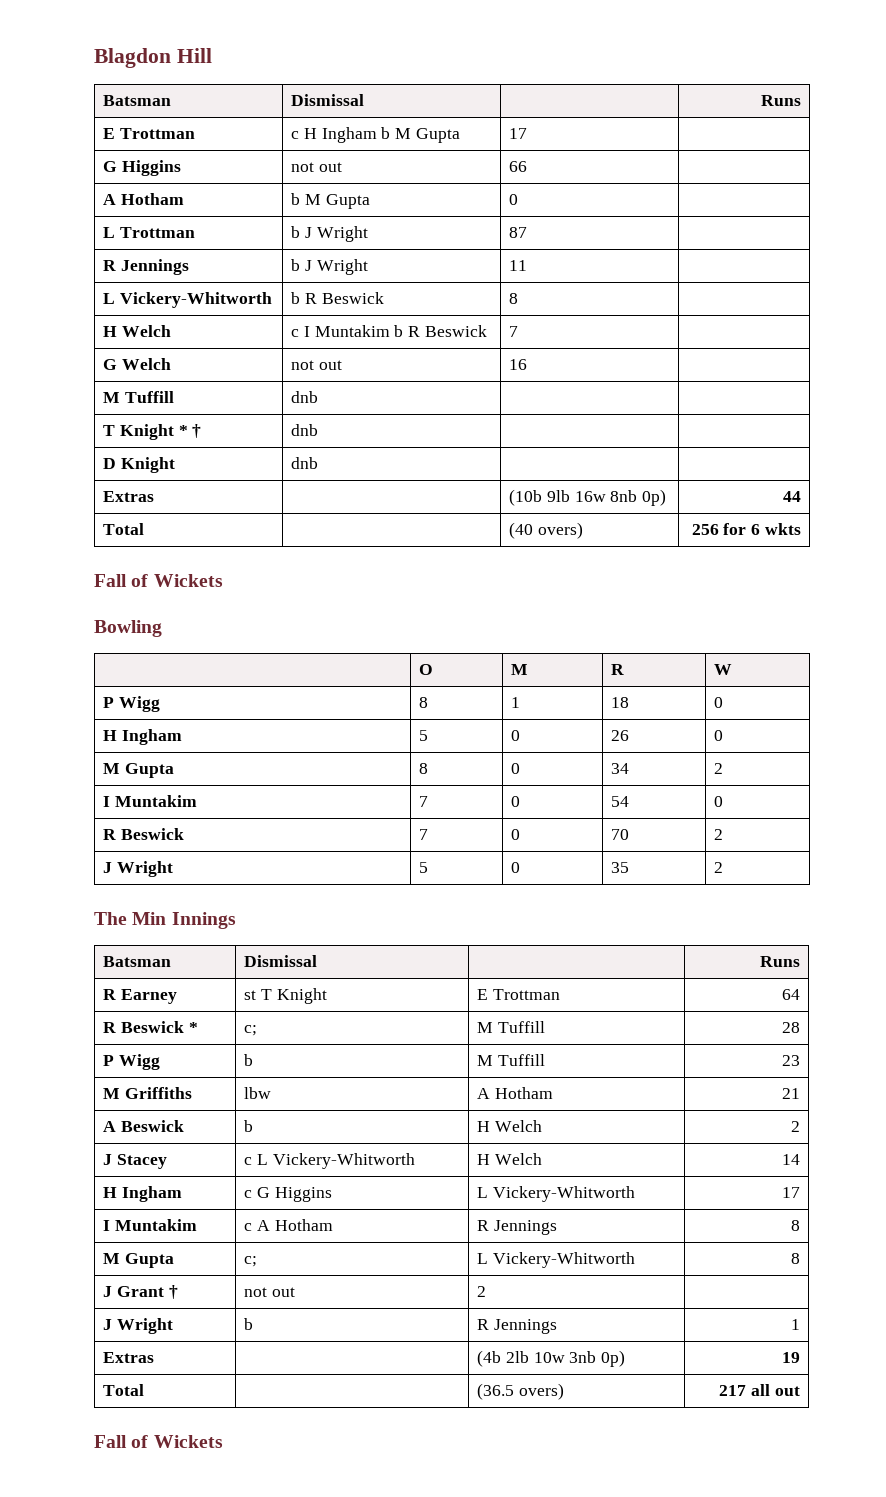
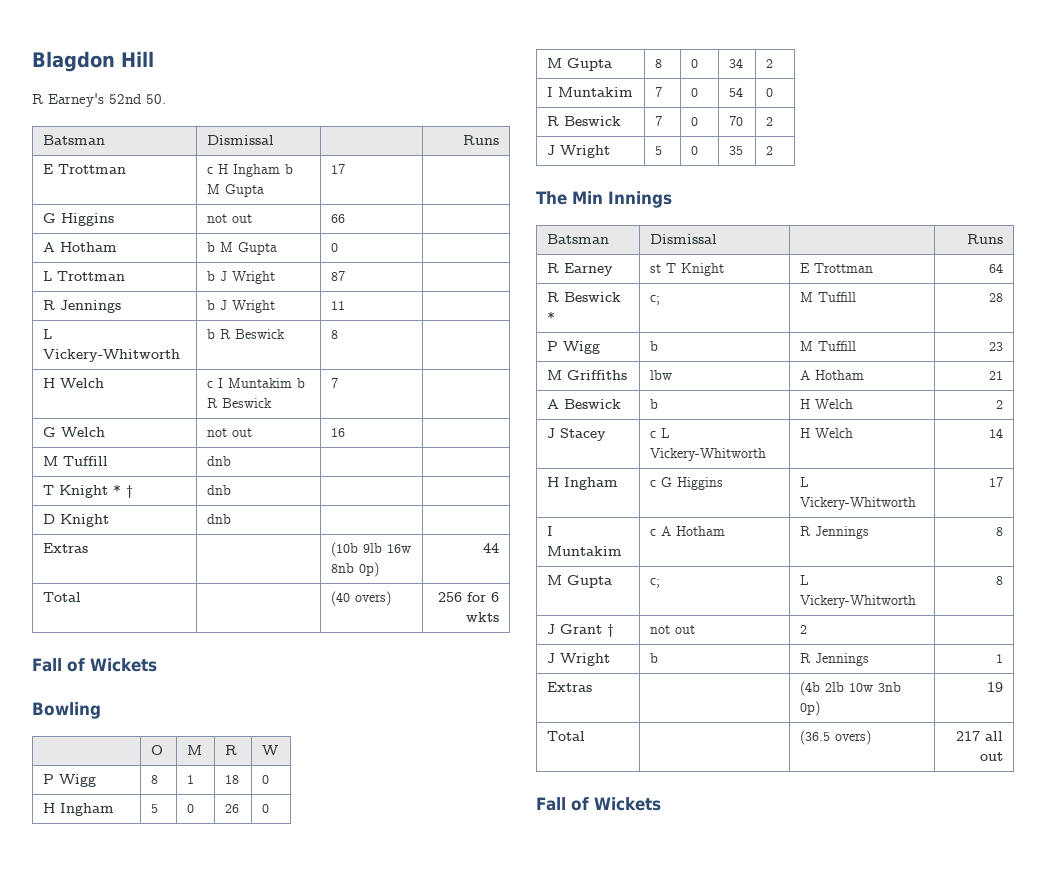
+ R Earney's 52nd 50.

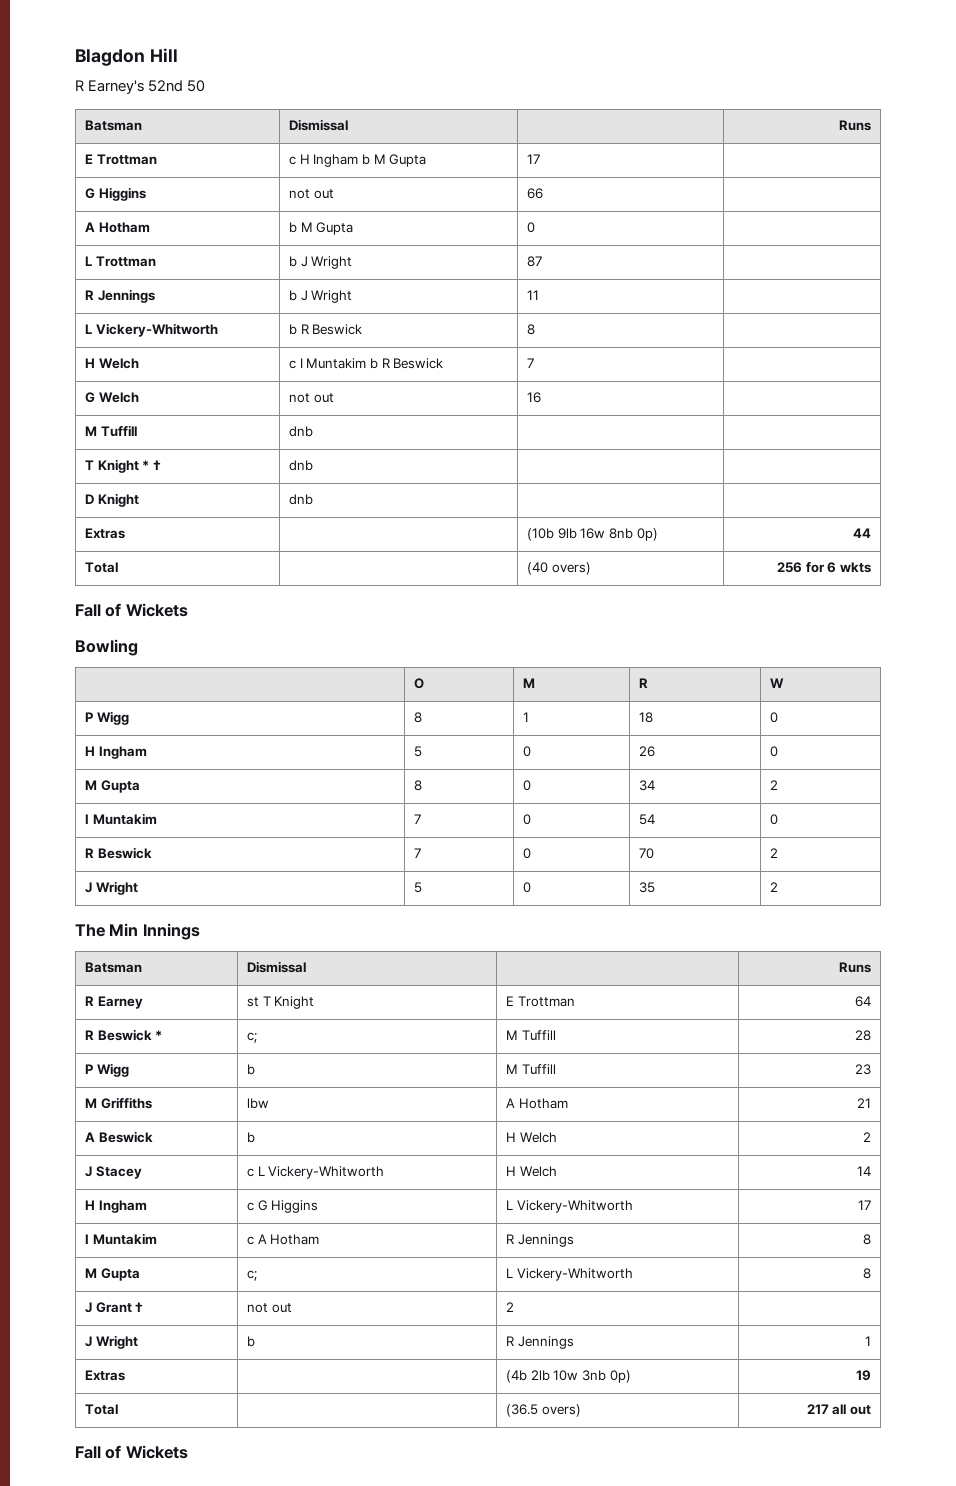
- R Earney's 52nd 50.
+ R Earney's 52nd 50

